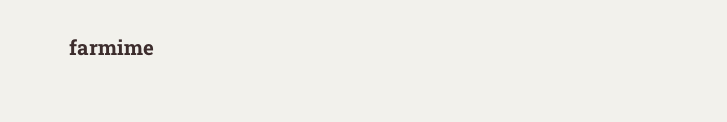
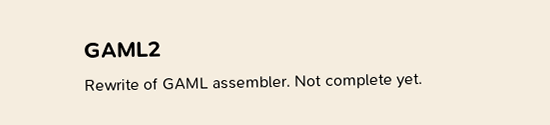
- farmime
+ GAML2
+ Rewrite of GAML assembler. Not complete yet.

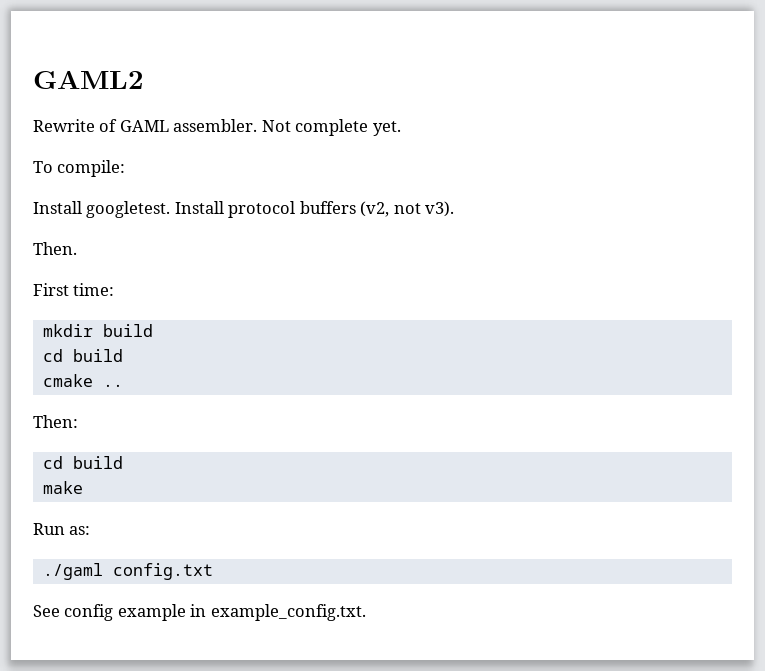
+ To compile:
+ Install googletest. Install protocol buffers (v2, not v3).
+ Then.
+ First time:
+ mkdir build
+ cd build
+ cmake ..
+ Then:
+ cd build
+ make
+ Run as:
+ ./gaml config.txt
+ See config example in example_config.txt.

